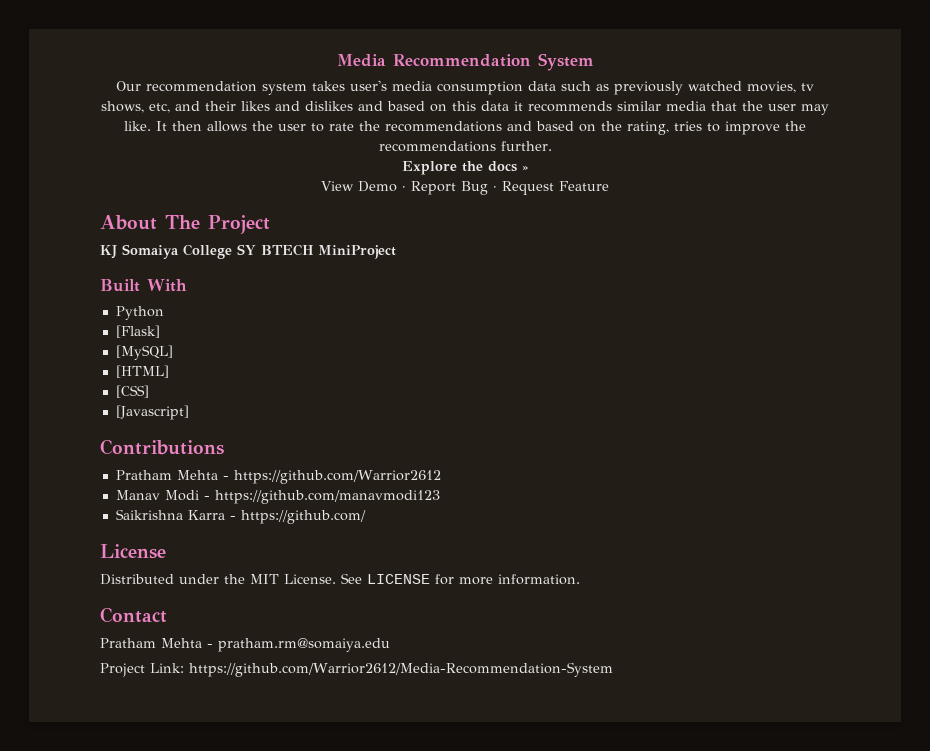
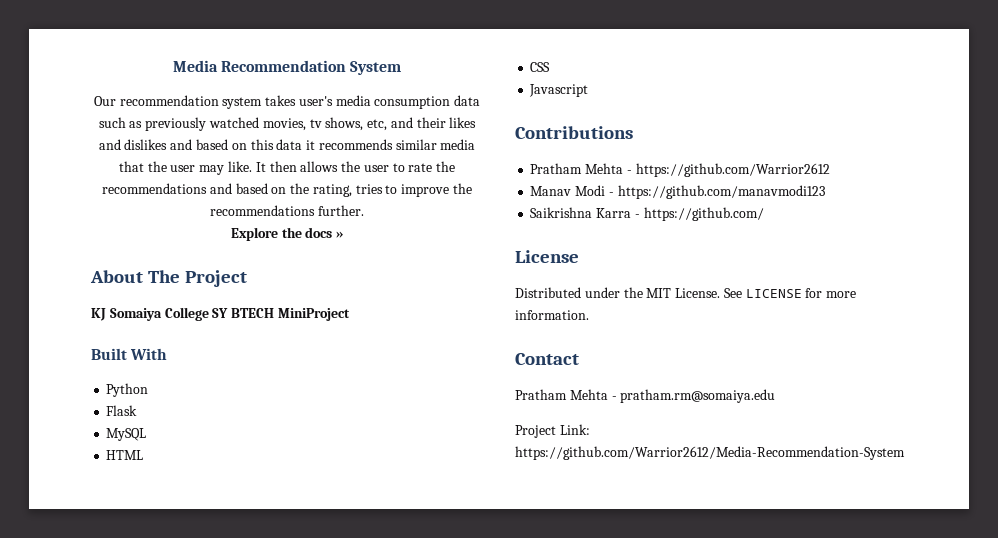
- View Demo · Report Bug · Request Feature
- [Flask]
- [MySQL]
- [HTML]
- [CSS]
- [Javascript]
+ Flask
+ MySQL
+ HTML
+ CSS
+ Javascript

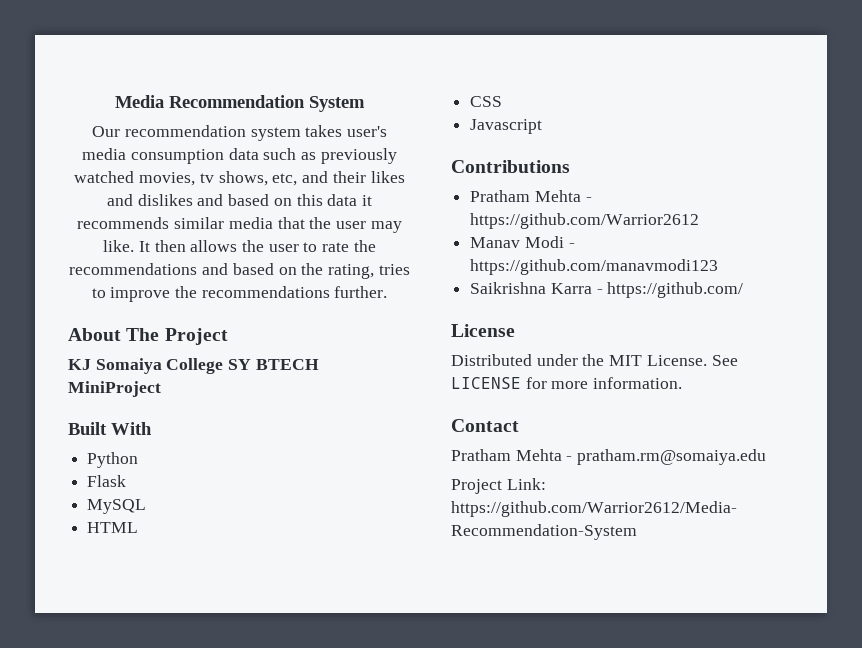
- Explore the docs »

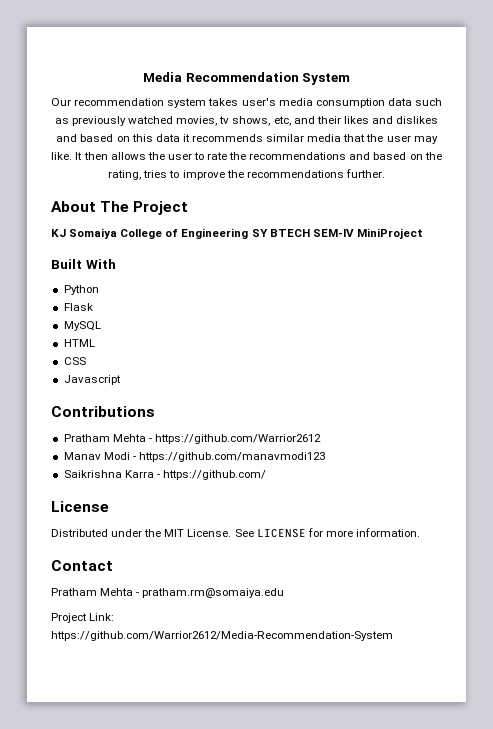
- KJ Somaiya College SY BTECH MiniProject
+ KJ Somaiya College of Engineering SY BTECH SEM-IV MiniProject

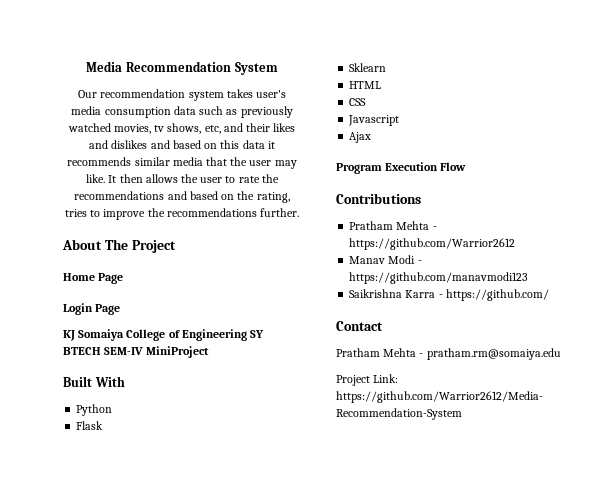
+ Home Page
+ Login Page
- MySQL
+ Sklearn
+ Ajax
+ Program Execution Flow
- License
- Distributed under the MIT License. See LICENSE for more information.

